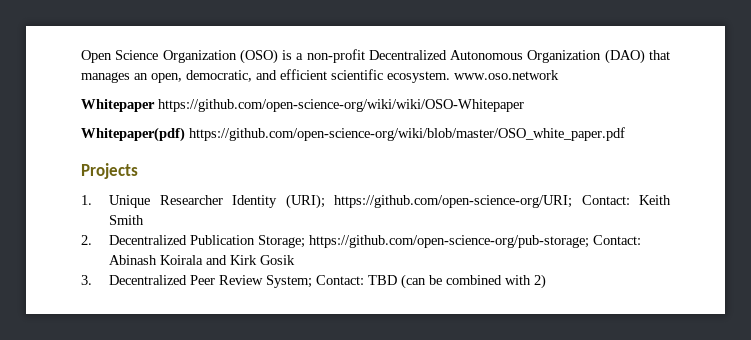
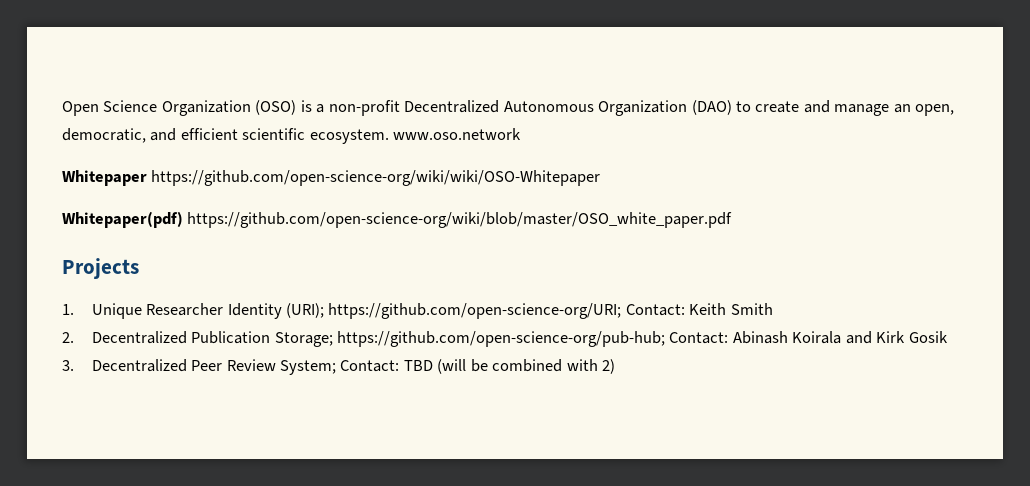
- Open Science Organization (OSO) is a non-profit Decentralized Autonomous Organization (DAO) that manages an open, democratic, and efficient scientific ecosystem. www.oso.network
+ Open Science Organization (OSO) is a non-profit Decentralized Autonomous Organization (DAO) to create and manage an open, democratic, and efficient scientific ecosystem. www.oso.network
- 2. Decentralized Publication Storage; https://github.com/open-science-org/pub-storage; Contact: Abinash Koirala and Kirk Gosik
+ 2. Decentralized Publication Storage; https://github.com/open-science-org/pub-hub; Contact: Abinash Koirala and Kirk Gosik
- 3. Decentralized Peer Review System; Contact: TBD (can be combined with 2)
+ 3. Decentralized Peer Review System; Contact: TBD (will be combined with 2)

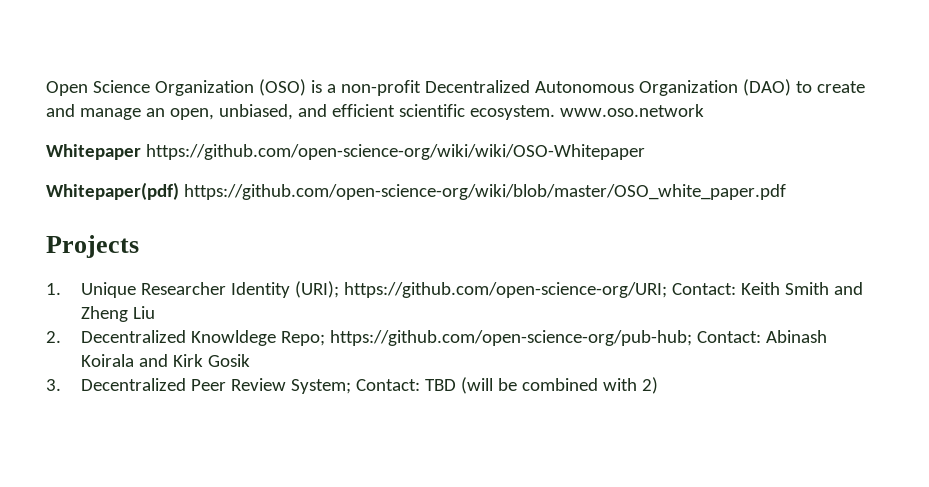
- Open Science Organization (OSO) is a non-profit Decentralized Autonomous Organization (DAO) to create and manage an open, democratic, and efficient scientific ecosystem. www.oso.network
+ Open Science Organization (OSO) is a non-profit Decentralized Autonomous Organization (DAO) to create and manage an open, unbiased, and efficient scientific ecosystem. www.oso.network
- 1. Unique Researcher Identity (URI); https://github.com/open-science-org/URI; Contact: Keith Smith
+ 1. Unique Researcher Identity (URI); https://github.com/open-science-org/URI; Contact: Keith Smith and Zheng Liu
- 2. Decentralized Publication Storage; https://github.com/open-science-org/pub-hub; Contact: Abinash Koirala and Kirk Gosik
+ 2. Decentralized Knowldege Repo; https://github.com/open-science-org/pub-hub; Contact: Abinash Koirala and Kirk Gosik

